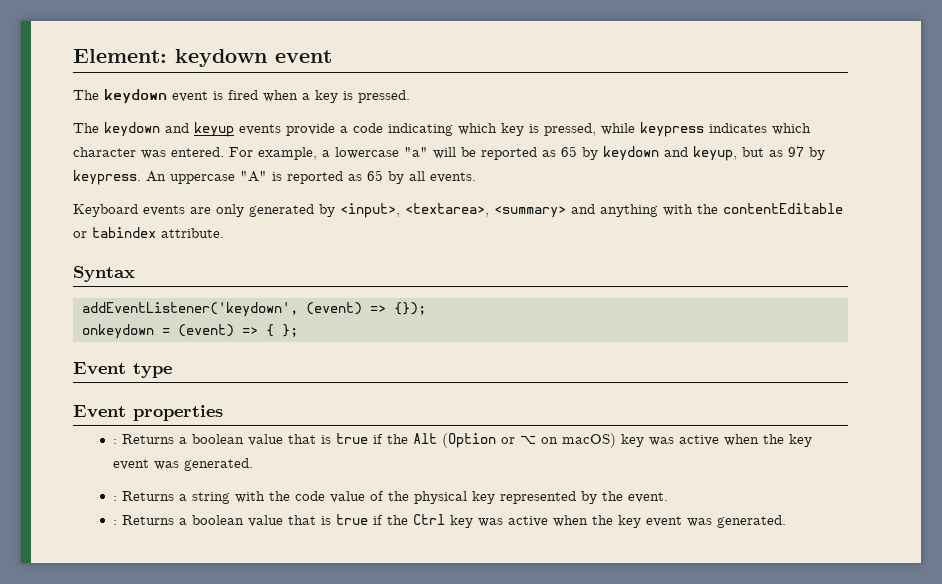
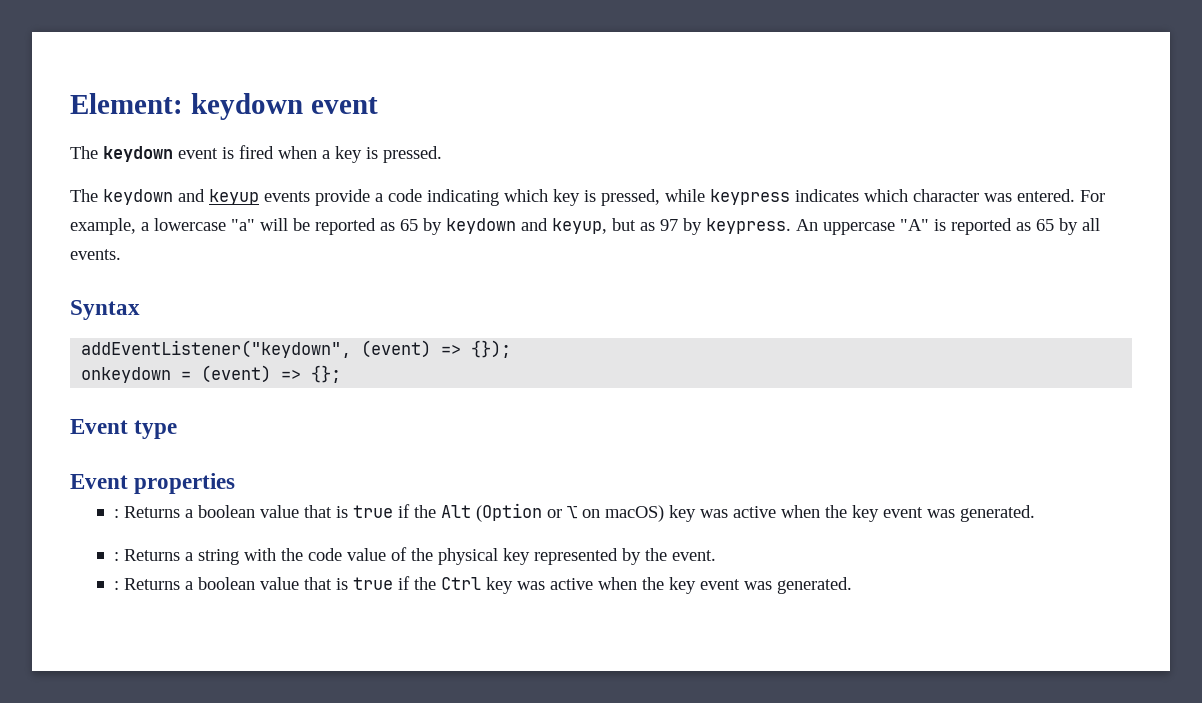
- Keyboard events are only generated by <input>, <textarea>, <summary> and anything with the contentEditable or tabindex attribute.
- addEventListener('keydown', (event) => {});
+ addEventListener("keydown", (event) => {});
- onkeydown = (event) => { };
+ onkeydown = (event) => {};

